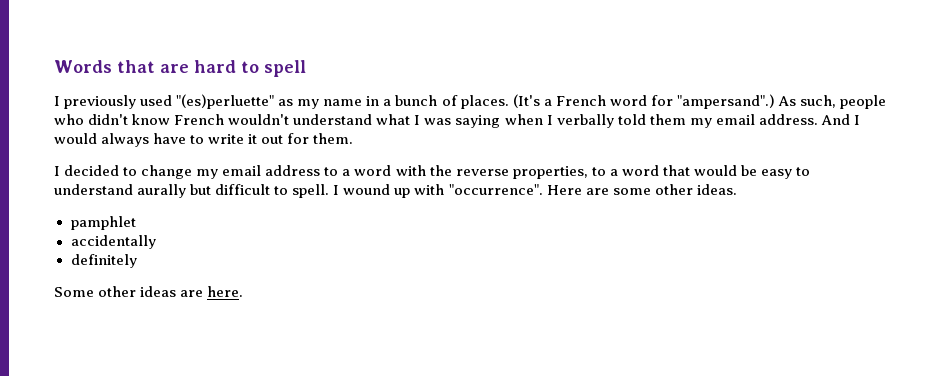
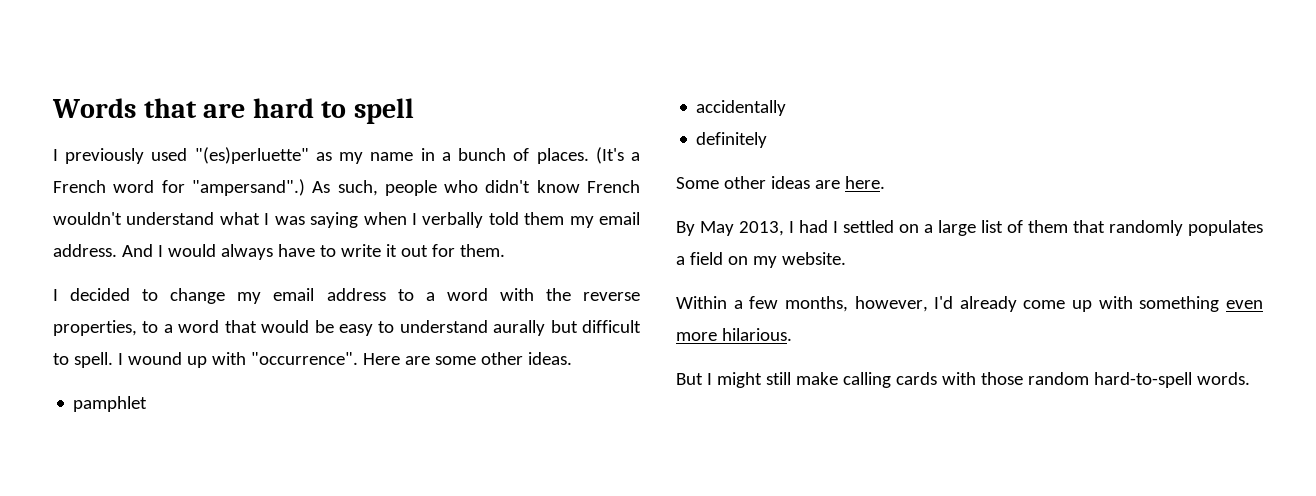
+ By May 2013, I had I settled on a large list of them that randomly populates a field on my website.
+ Within a few months, however, I'd already come up with something even more hilarious.
+ But I might still make calling cards with those random hard-to-spell words.

